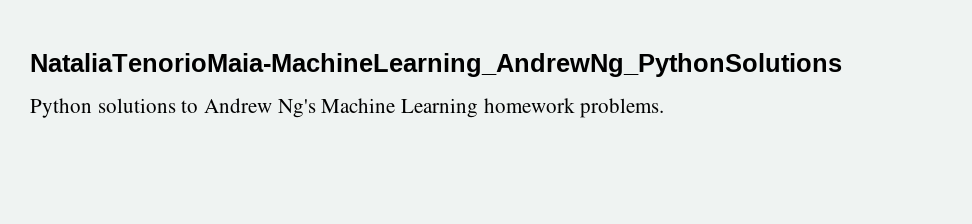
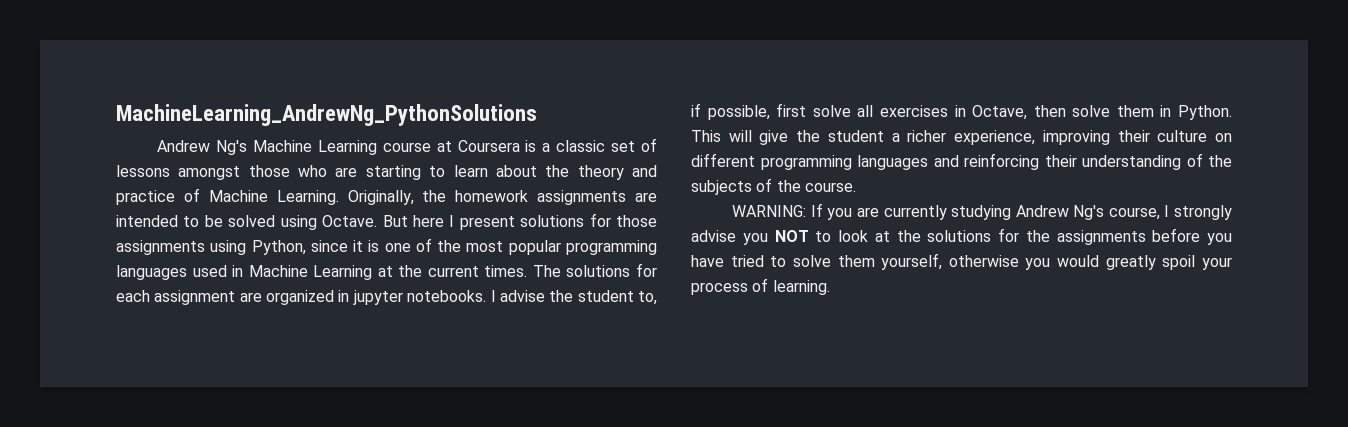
- NataliaTenorioMaia-MachineLearning_AndrewNg_PythonSolutions
- Python solutions to Andrew Ng's Machine Learning homework problems.
+ MachineLearning_AndrewNg_PythonSolutions
+ Andrew Ng's Machine Learning course at Coursera is a classic set of lessons amongst those who are starting to learn about the theory and practice of Machine Learning. Originally, the homework assignments are intended to be solved using Octave. But here I present solutions for those assignments using Python, since it is one of the most popular programming languages used in Machine Learning at the current times. The solutions for each assignment are organized in jupyter notebooks. I advise the student to, if possible, first solve all exercises in Octave, then solve them in Python. This will give the student a richer experience, improving their culture on different programming languages and reinforcing their understanding of the subjects of the course.
+ WARNING: If you are currently studying Andrew Ng's course, I strongly advise you NOT to look at the solutions for the assignments before you have tried to solve them yourself, otherwise you would greatly spoil your process of learning.

